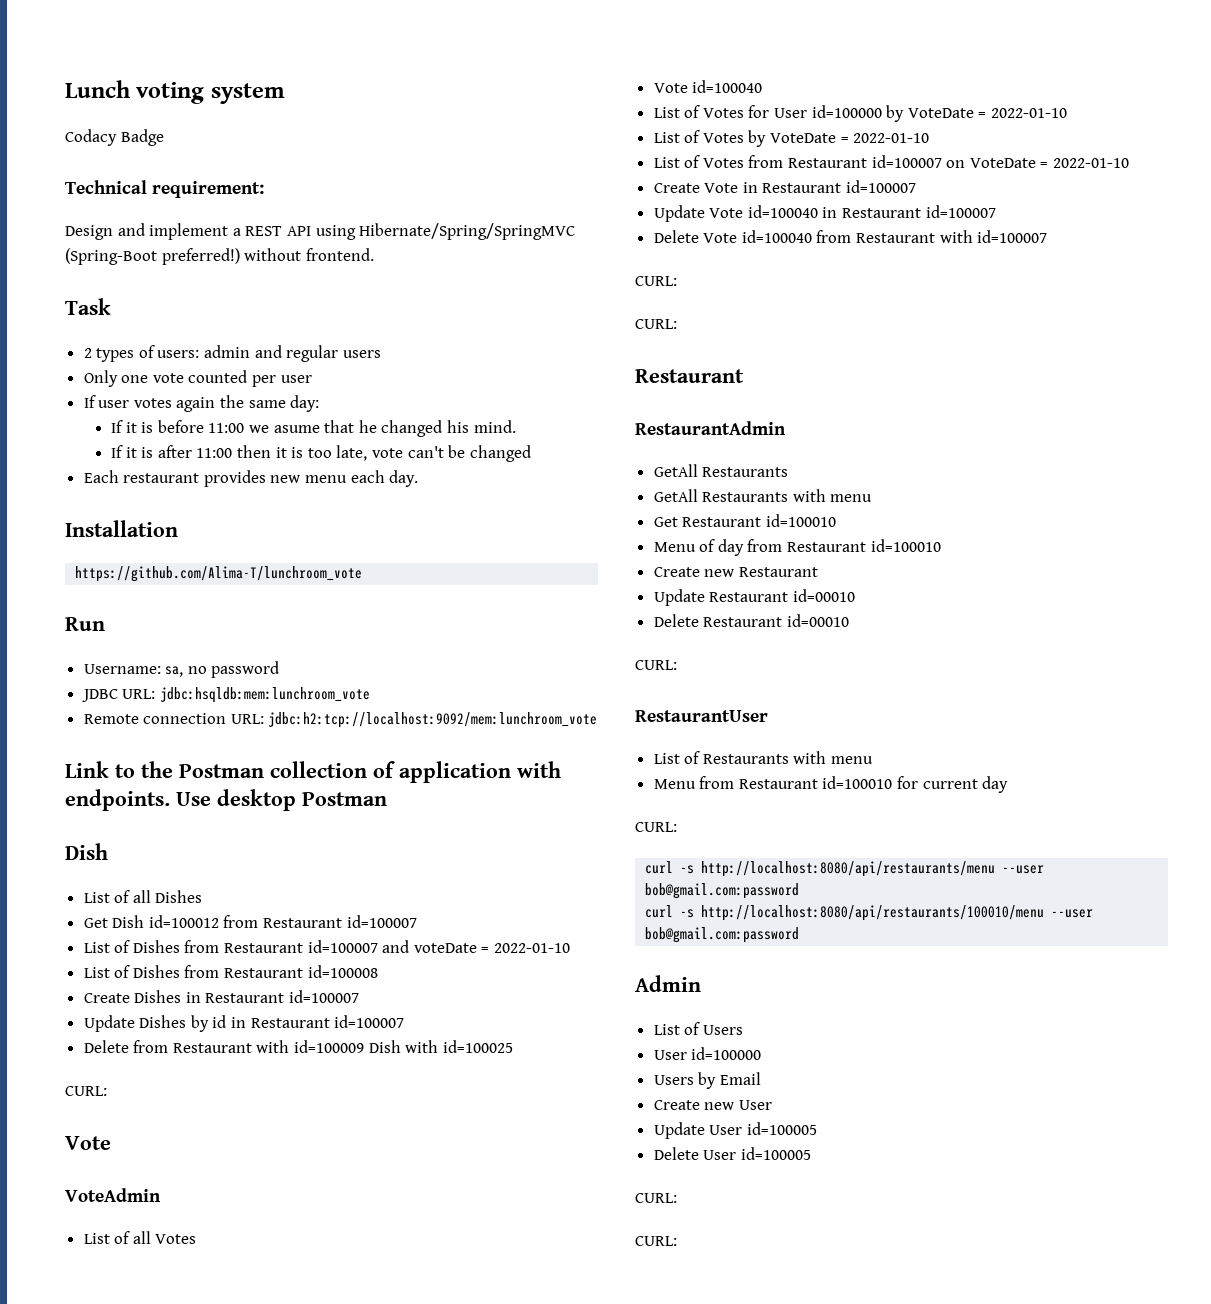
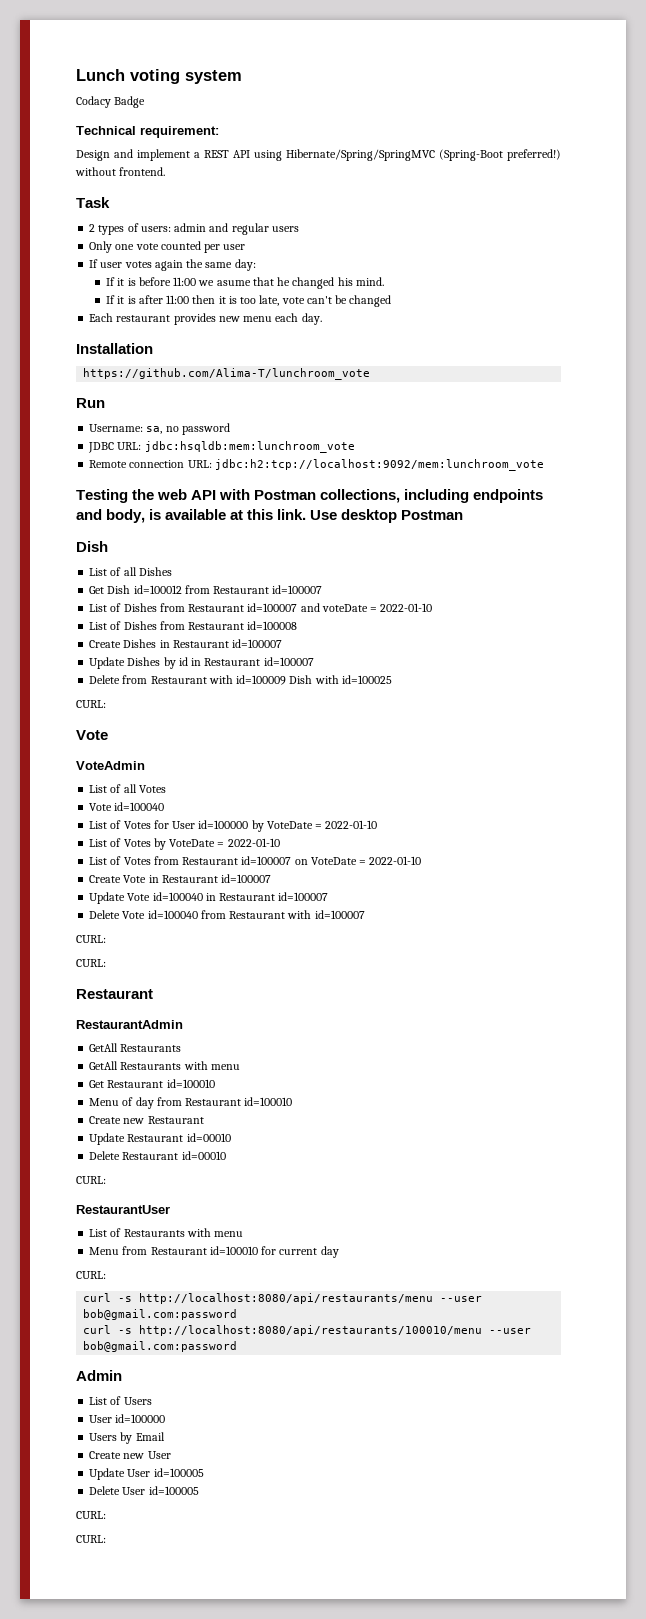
- Link to the Postman collection of application with endpoints.
+ Testing the web API with Postman collections, including endpoints and body, is available at this link.

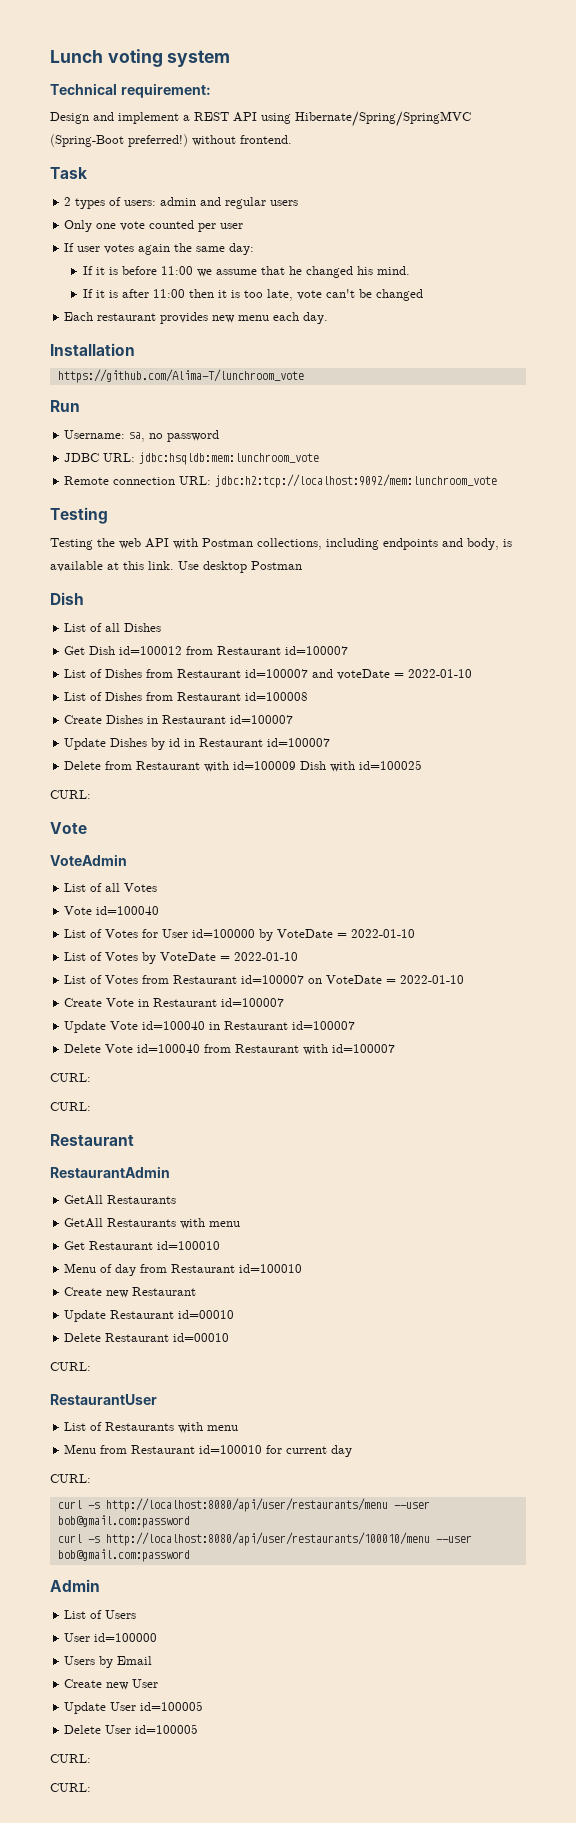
- Codacy Badge
- If it is before 11:00 we asume that he changed his mind.
+ If it is before 11:00 we assume that he changed his mind.
  Remote connection URL: jdbc:h2:tcp://localhost:9092/mem:lunchroom_vote
+ Testing
- curl -s http://localhost:8080/api/restaurants/menu --user bob@gmail.com:password
+ curl -s http://localhost:8080/api/user/restaurants/menu --user bob@gmail.com:password
- curl -s http://localhost:8080/api/restaurants/100010/menu --user bob@gmail.com:password
+ curl -s http://localhost:8080/api/user/restaurants/100010/menu --user bob@gmail.com:password

